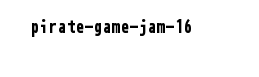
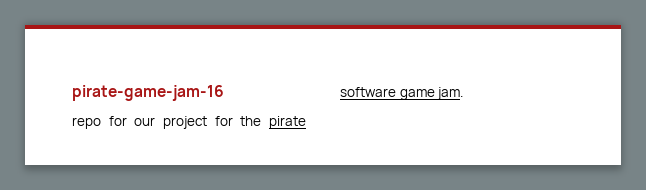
+ repo for our project for the pirate software game jam.

